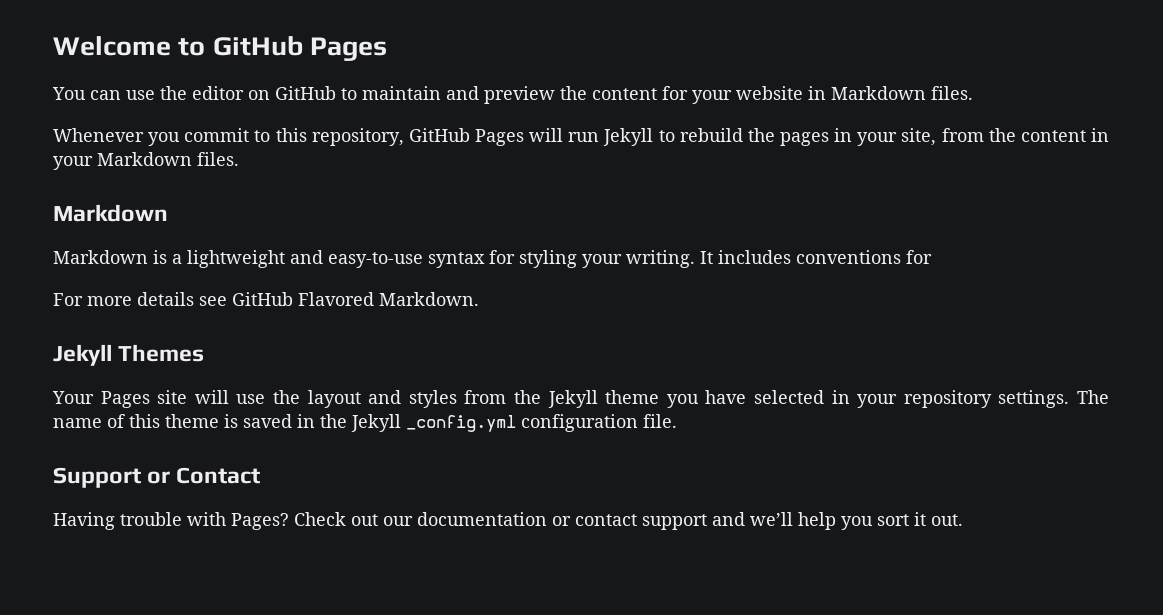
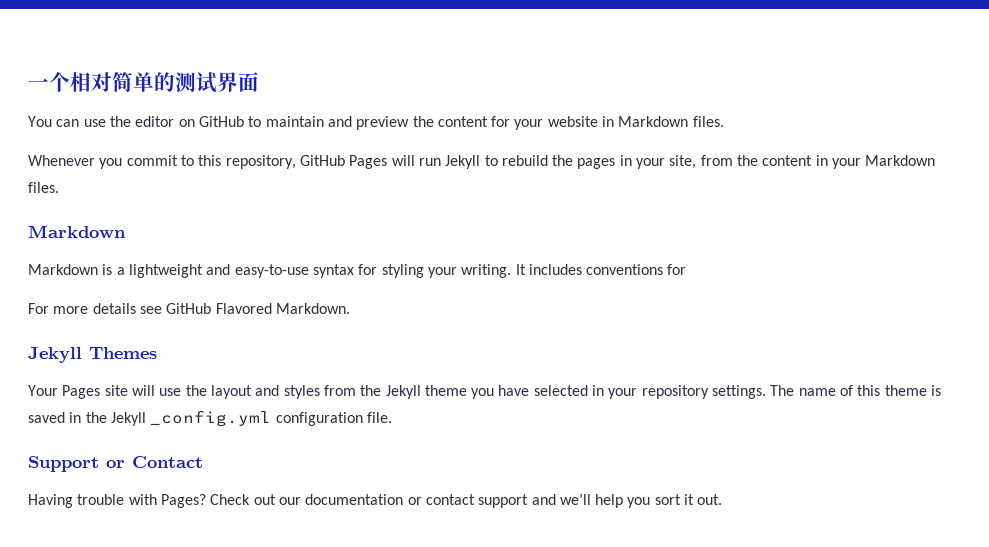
- Welcome to GitHub Pages
+ 一个相对简单的测试界面

